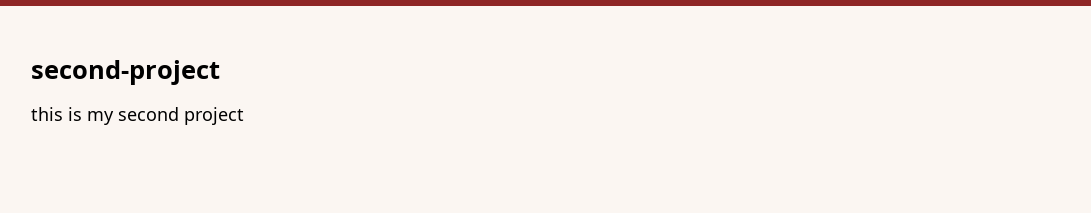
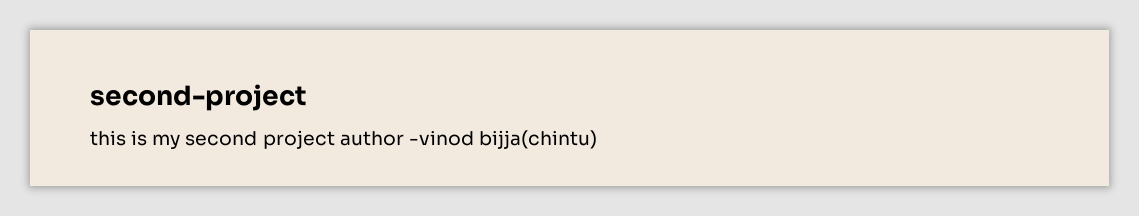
- this is my second project
+ this is my second project author -vinod bijja(chintu)

